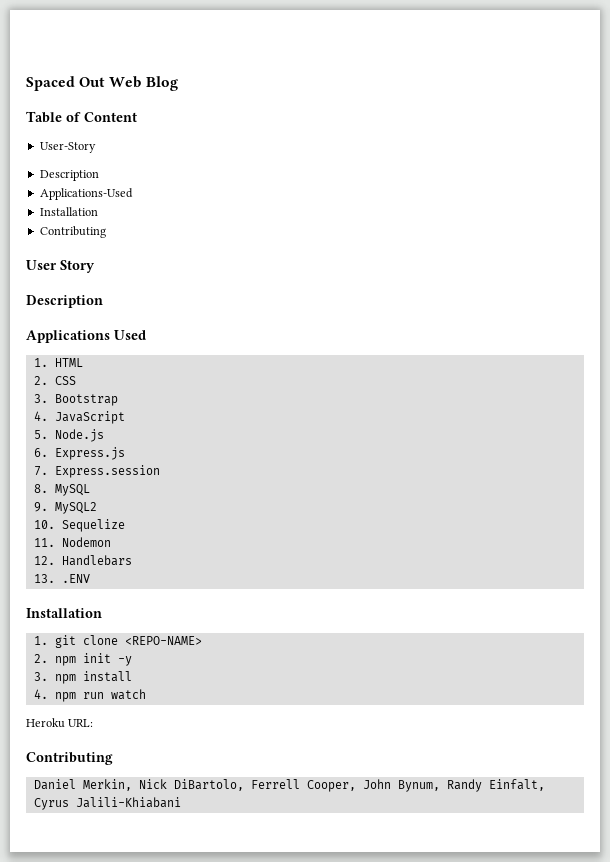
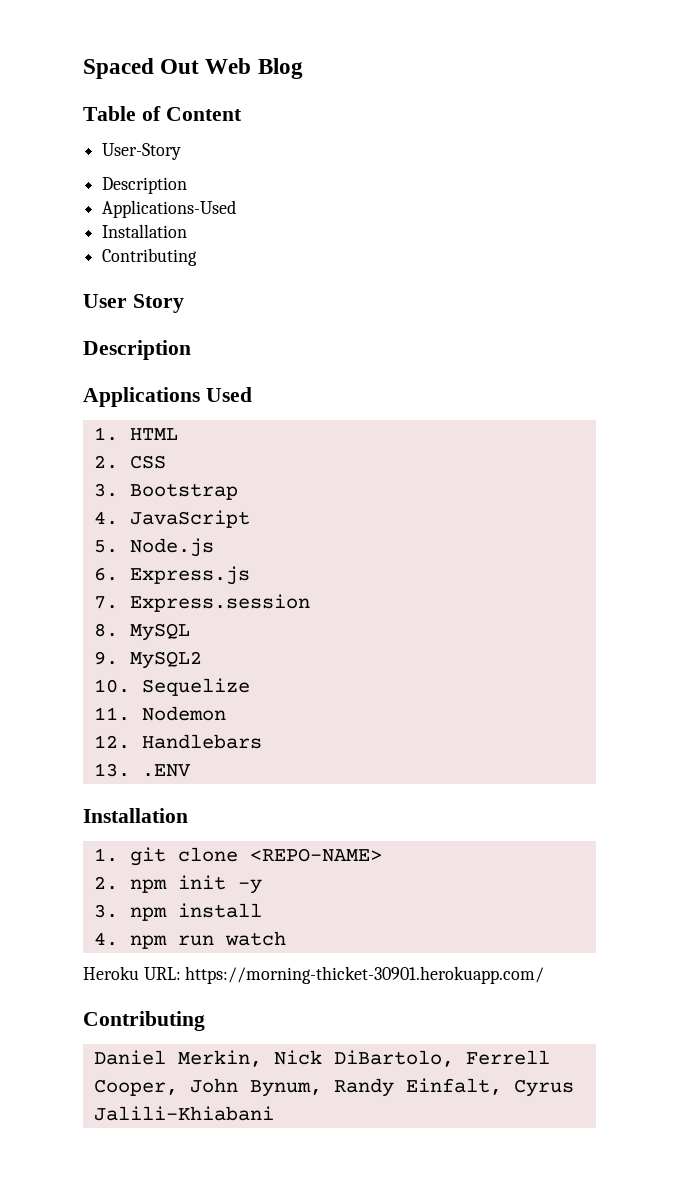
- Heroku URL:
+ Heroku URL: https://morning-thicket-30901.herokuapp.com/

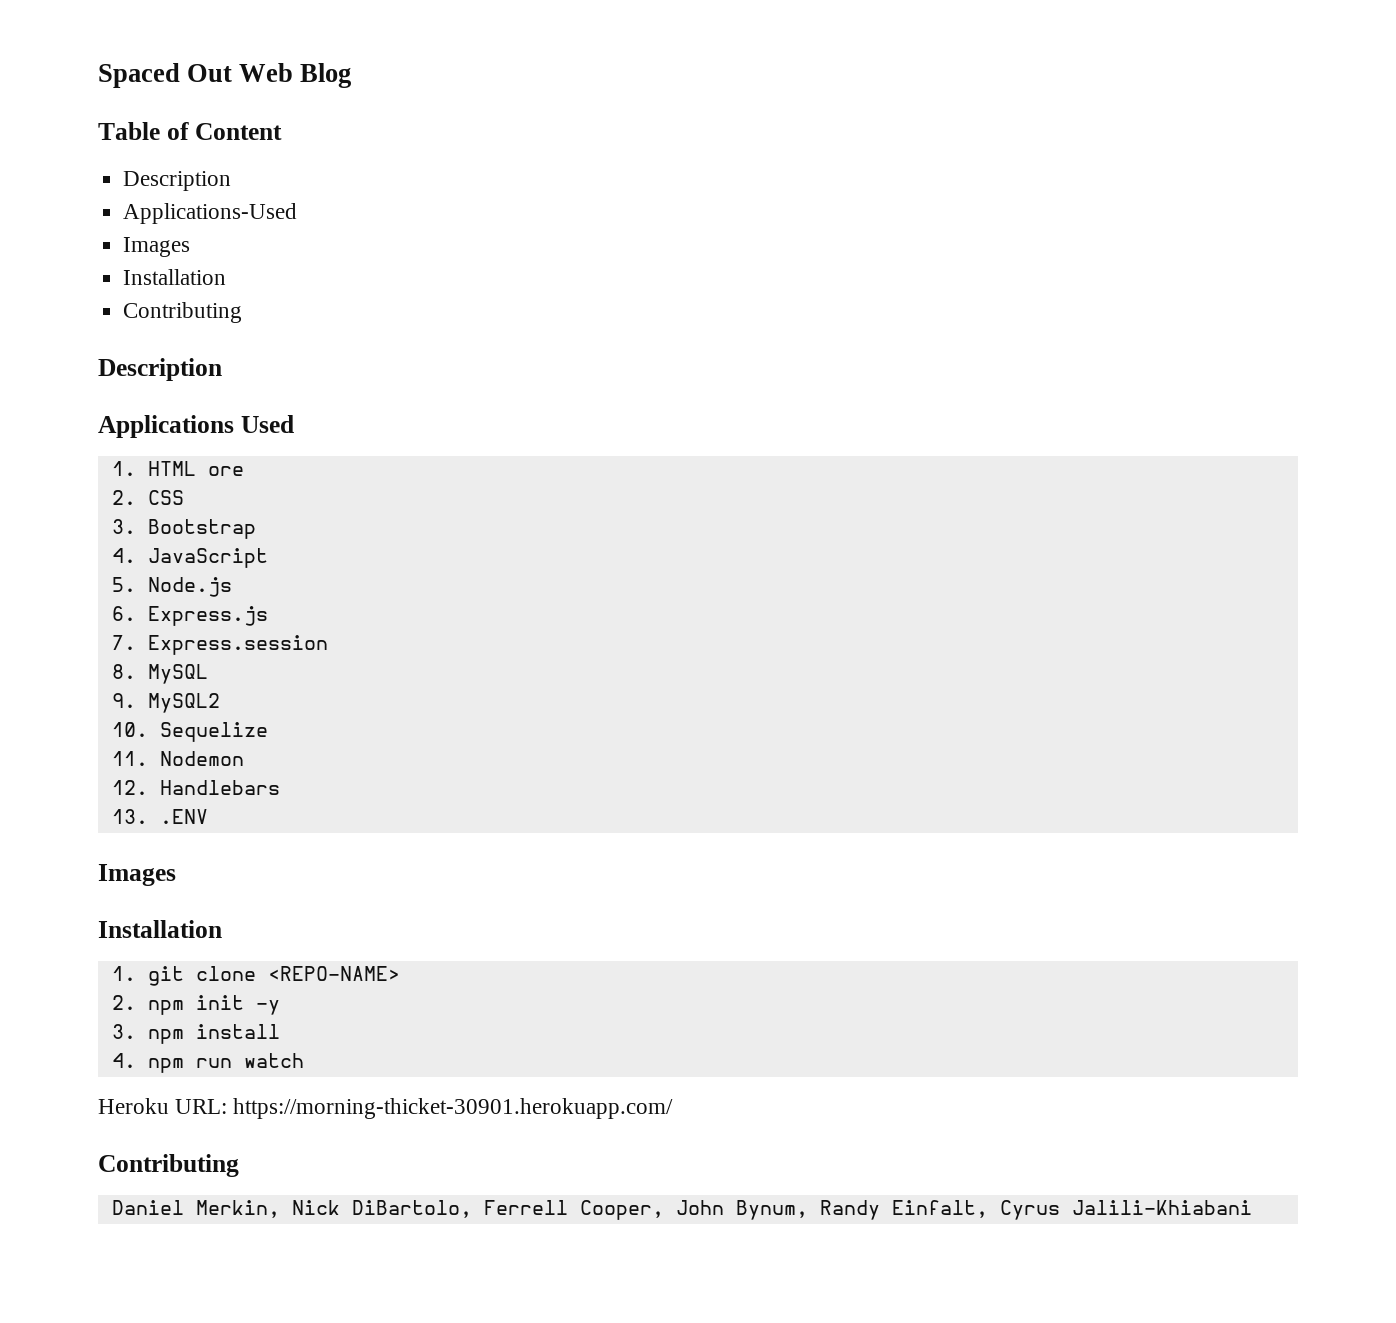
- User-Story
  Applications-Used
+ Images
- User Story
- 1. HTML
+ 1. HTML ore
  13. .ENV
+ Images

